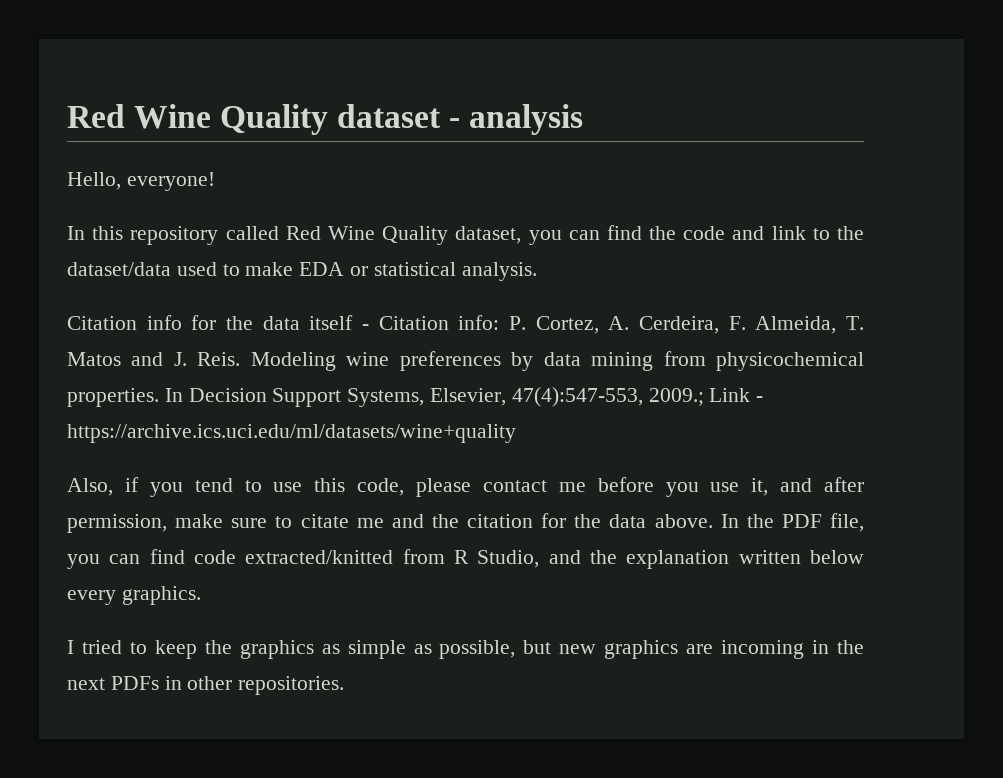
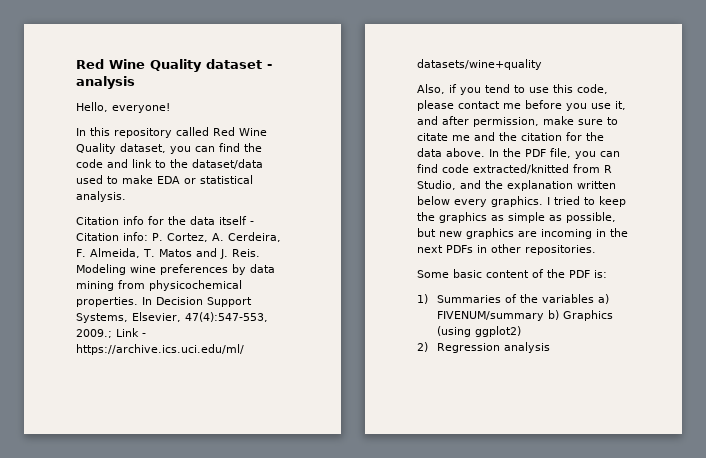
- In the PDF file, you can find code extracted/knitted from R Studio, and the explanation written below every graphics.
- I tried to keep the graphics as simple as possible, but new graphics are incoming in the next PDFs in other repositories.
+ In the PDF file, you can find code extracted/knitted from R Studio, and the explanation written below every graphics. I tried to keep the graphics as simple as possible, but new graphics are incoming in the next PDFs in other repositories.
+ Some basic content of the PDF is:
+ 1) Summaries of the variables a) FIVENUM/summary b) Graphics (using ggplot2)
+ 2) Regression analysis

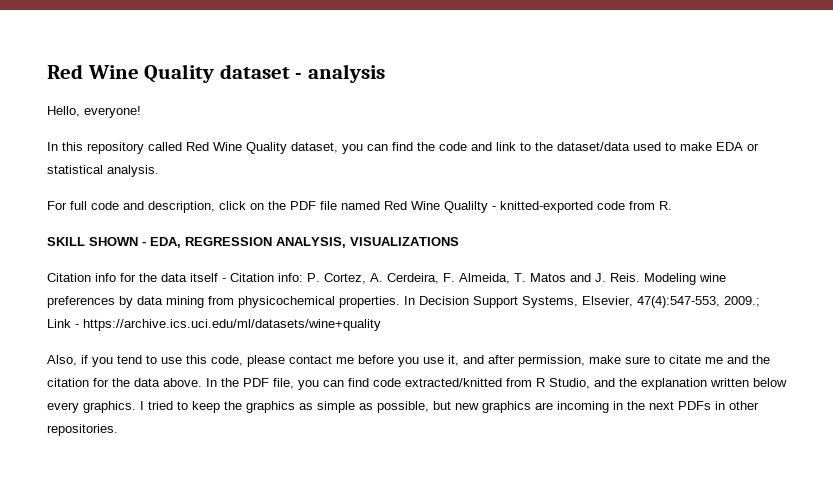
+ For full code and description, click on the PDF file named Red Wine Qualilty - knitted-exported code from R.
+ SKILL SHOWN - EDA, REGRESSION ANALYSIS, VISUALIZATIONS
- Some basic content of the PDF is:
- 1) Summaries of the variables a) FIVENUM/summary b) Graphics (using ggplot2)
- 2) Regression analysis

